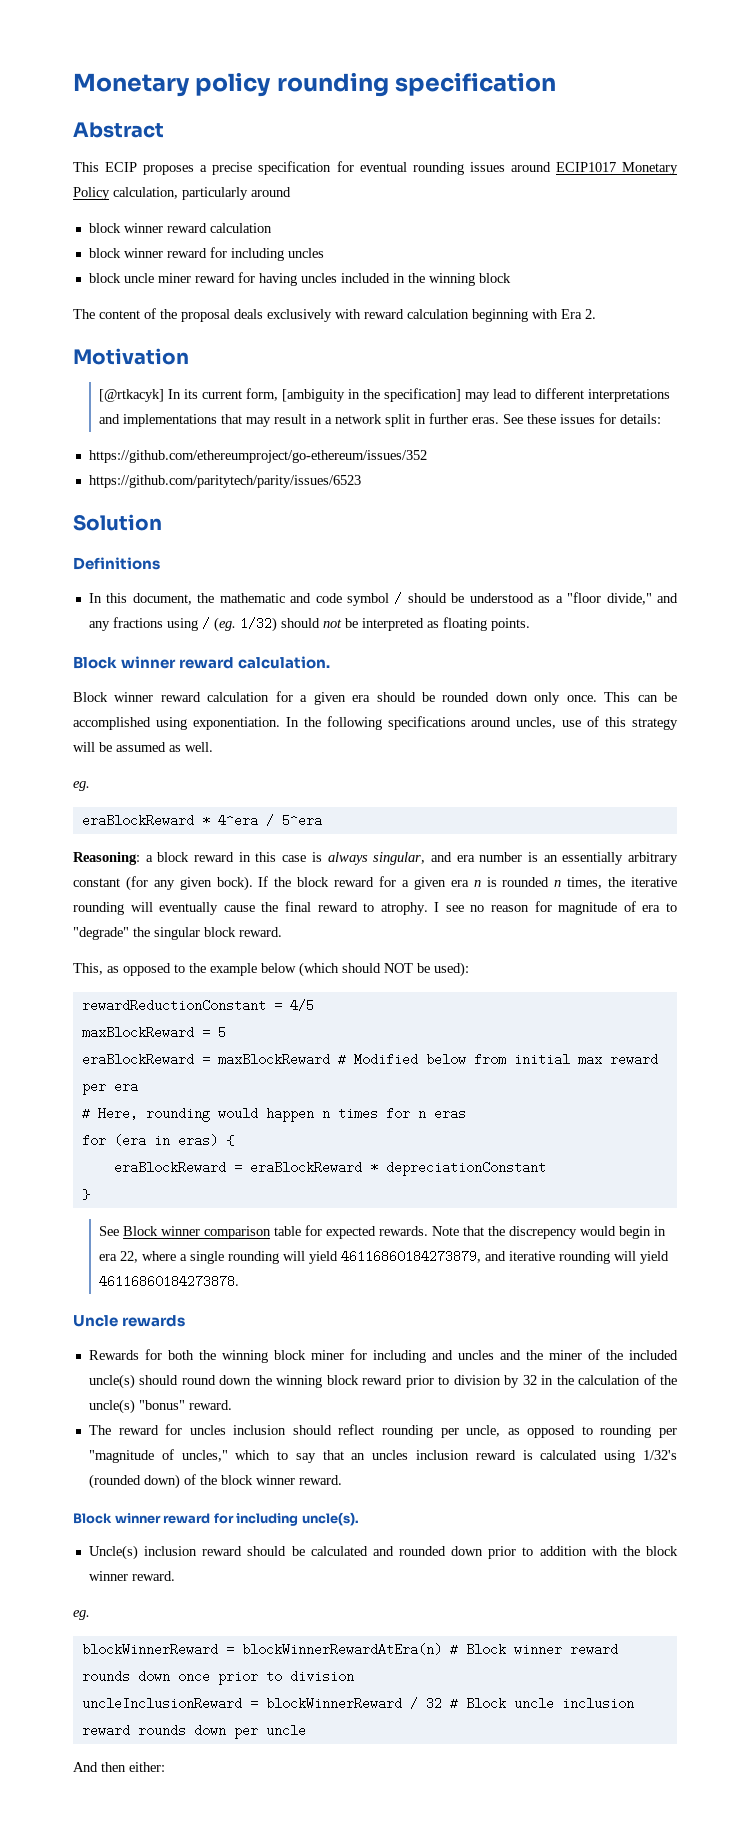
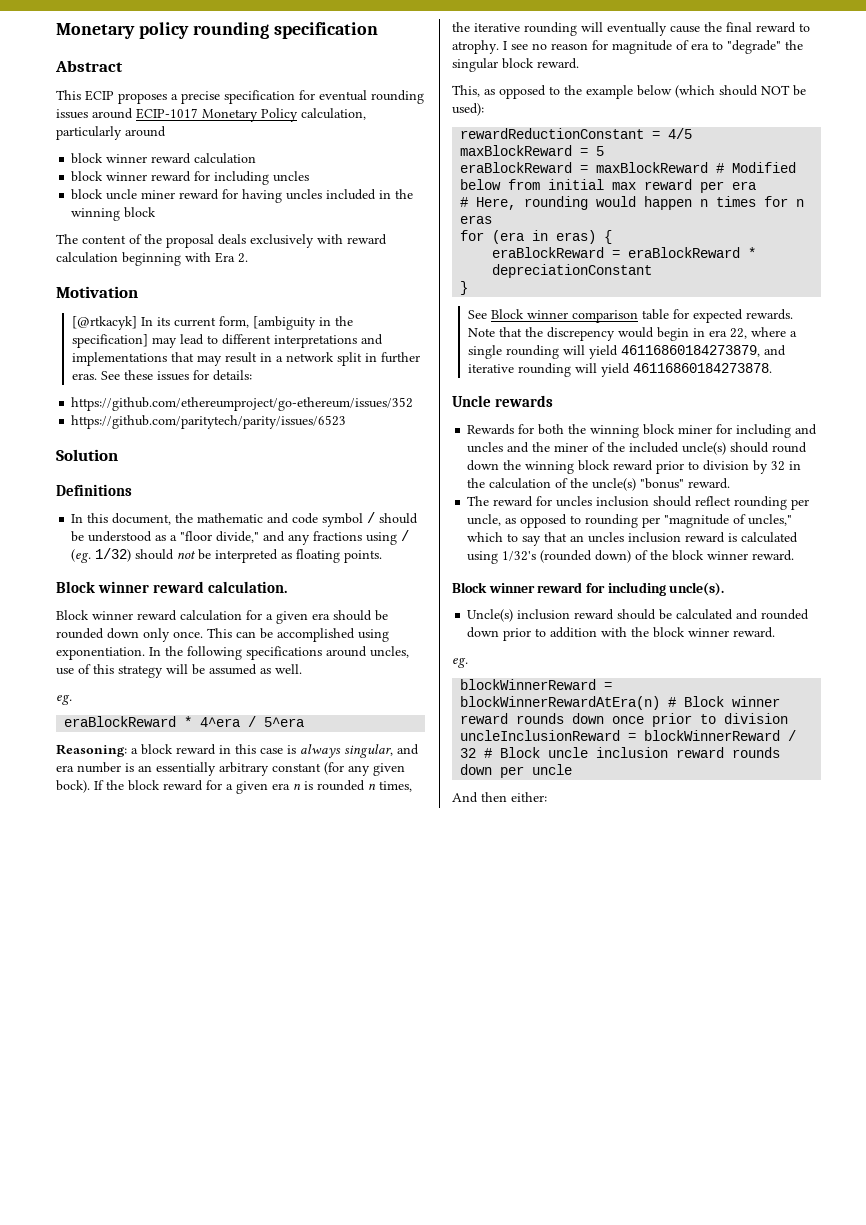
- This ECIP proposes a precise specification for eventual rounding issues around ECIP1017 Monetary Policy calculation, particularly around
+ This ECIP proposes a precise specification for eventual rounding issues around ECIP-1017 Monetary Policy calculation, particularly around

